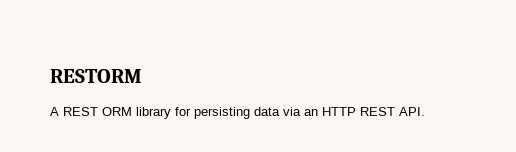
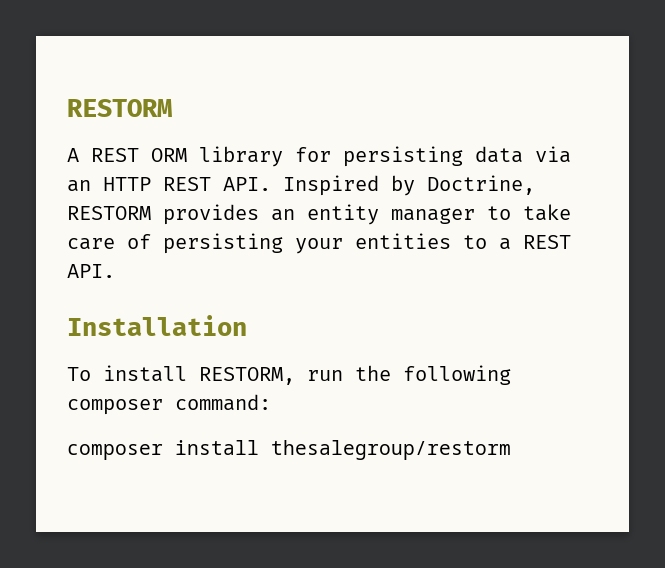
- A REST ORM library for persisting data via an HTTP REST API.
+ A REST ORM library for persisting data via an HTTP REST API. Inspired by Doctrine, RESTORM provides an entity manager to take care of persisting your entities to a REST API.
+ Installation
+ To install RESTORM, run the following composer command:
+ composer install thesalegroup/restorm

